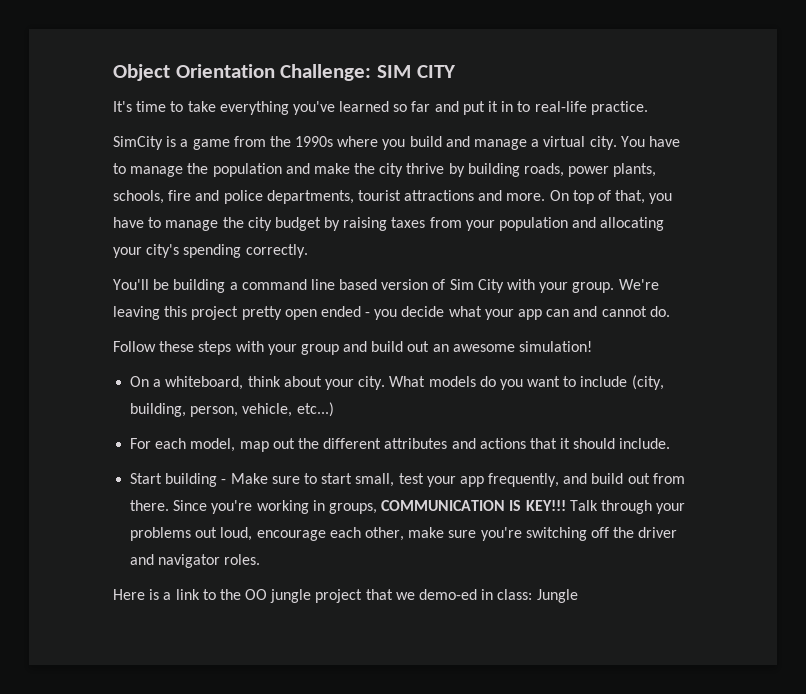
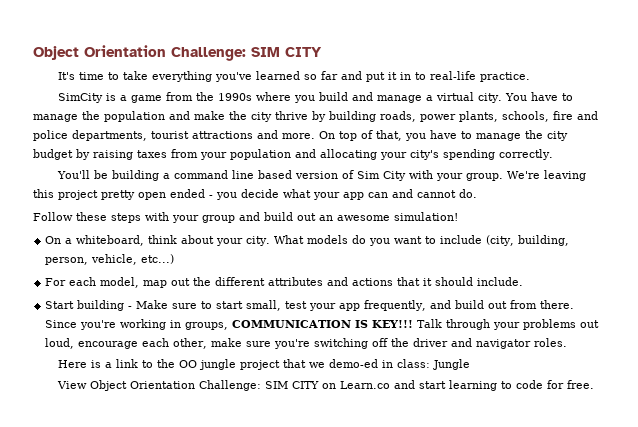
+ View Object Orientation Challenge: SIM CITY on Learn.co and start learning to code for free.

